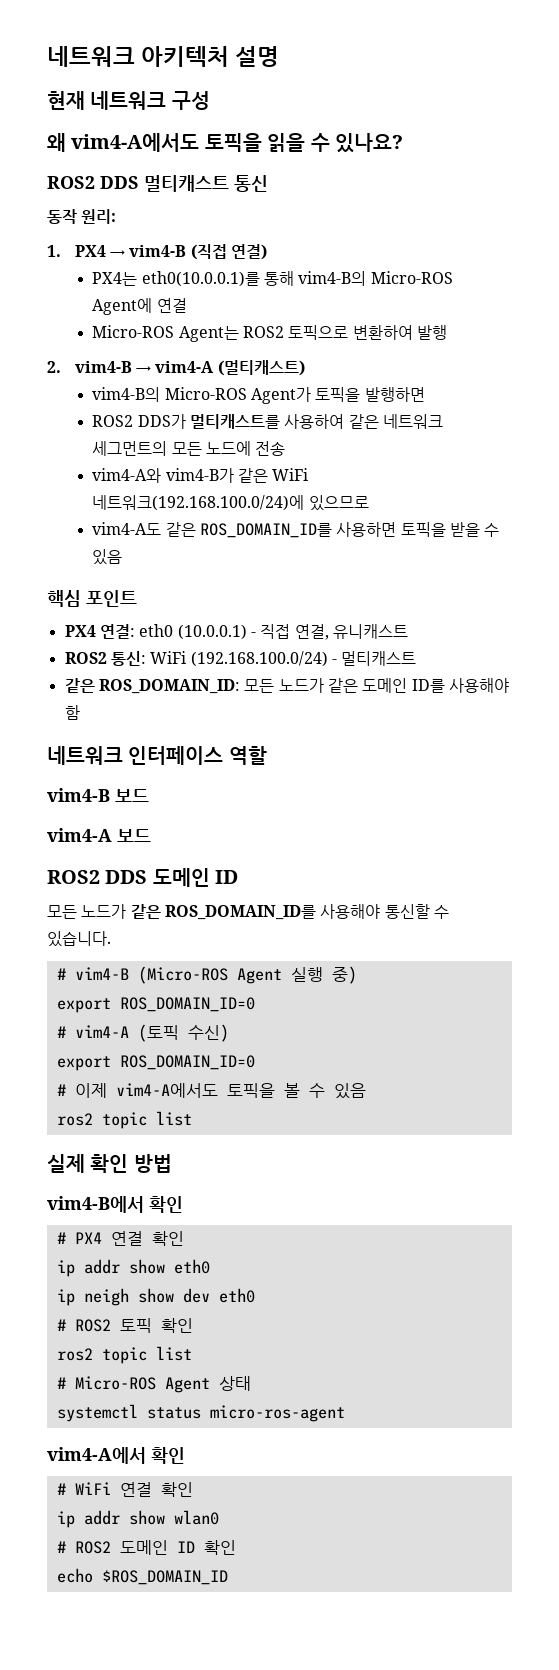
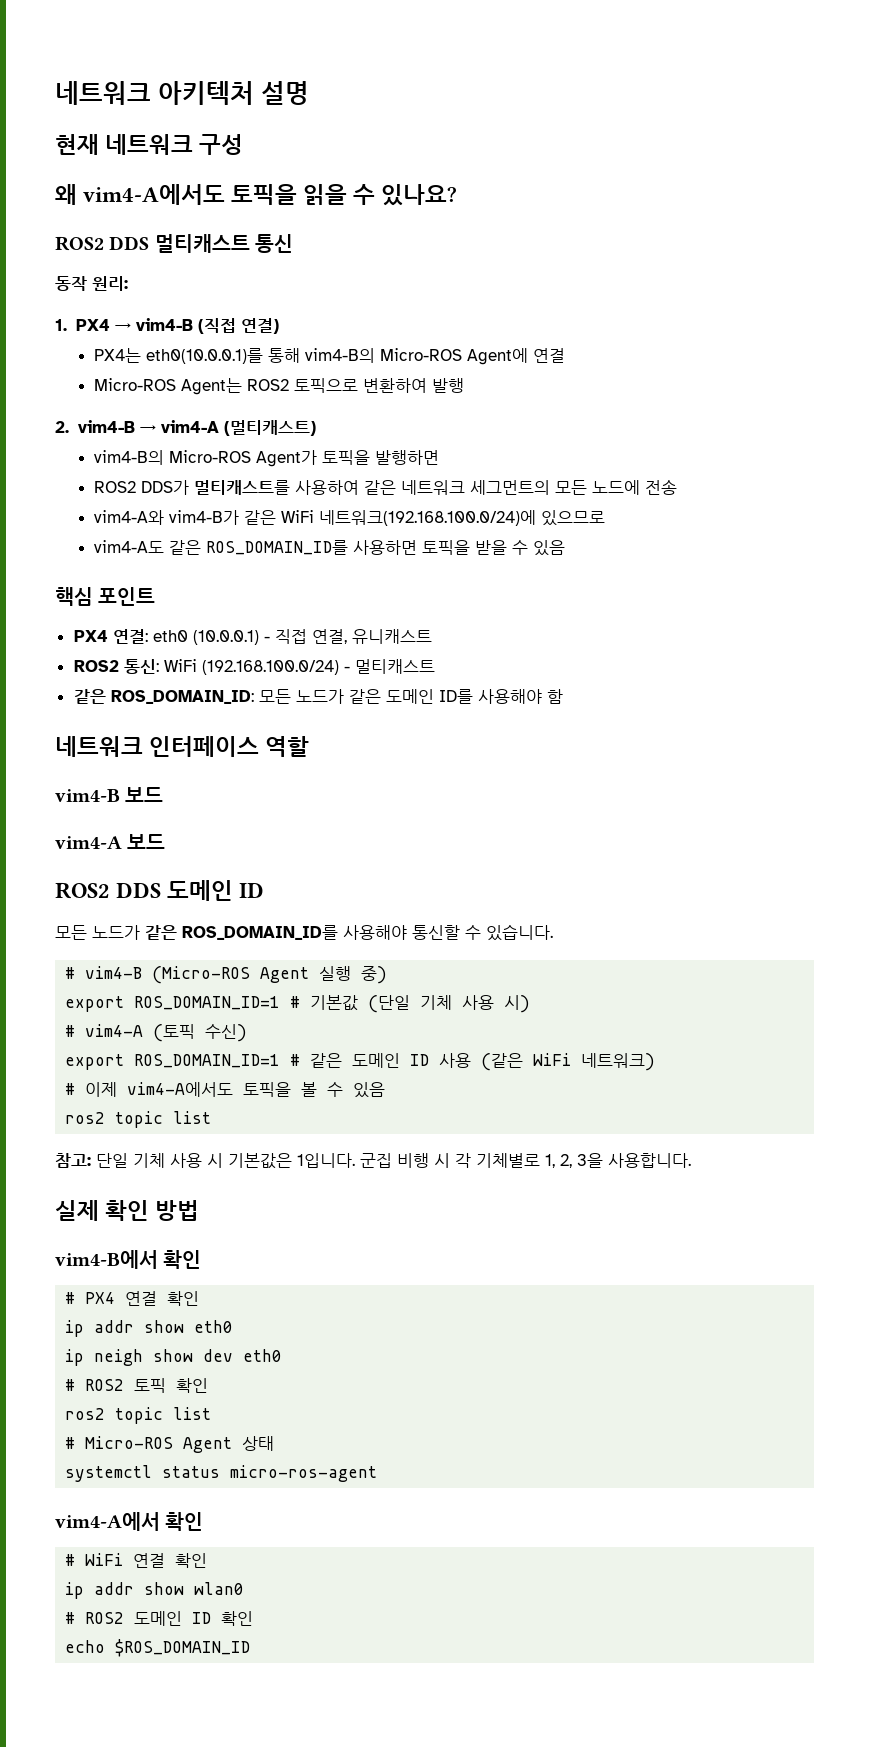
  # vim4-B (Micro-ROS Agent 실행 중)
- export ROS_DOMAIN_ID=0
+ export ROS_DOMAIN_ID=1 # 기본값 (단일 기체 사용 시)
  # vim4-A (토픽 수신)
- export ROS_DOMAIN_ID=0
+ export ROS_DOMAIN_ID=1 # 같은 도메인 ID 사용 (같은 WiFi 네트워크)
+ 참고: 단일 기체 사용 시 기본값은 1입니다. 군집 비행 시 각 기체별로 1, 2, 3을 사용합니다.

